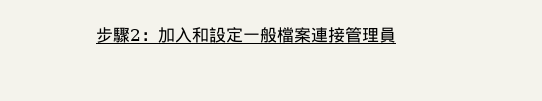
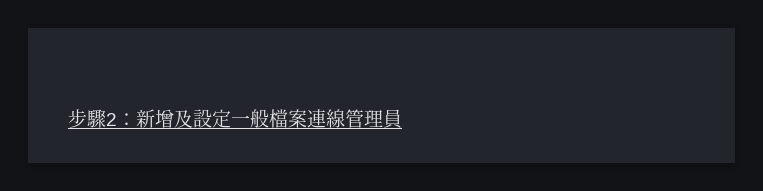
- 步驟2：加入和設定一般檔案連接管理員
+ 步驟2：新增及設定一般檔案連線管理員

